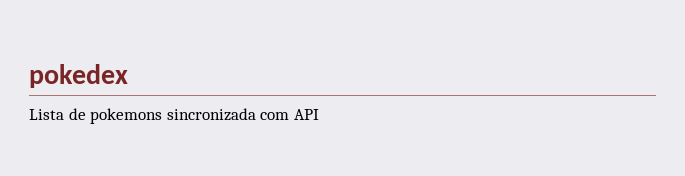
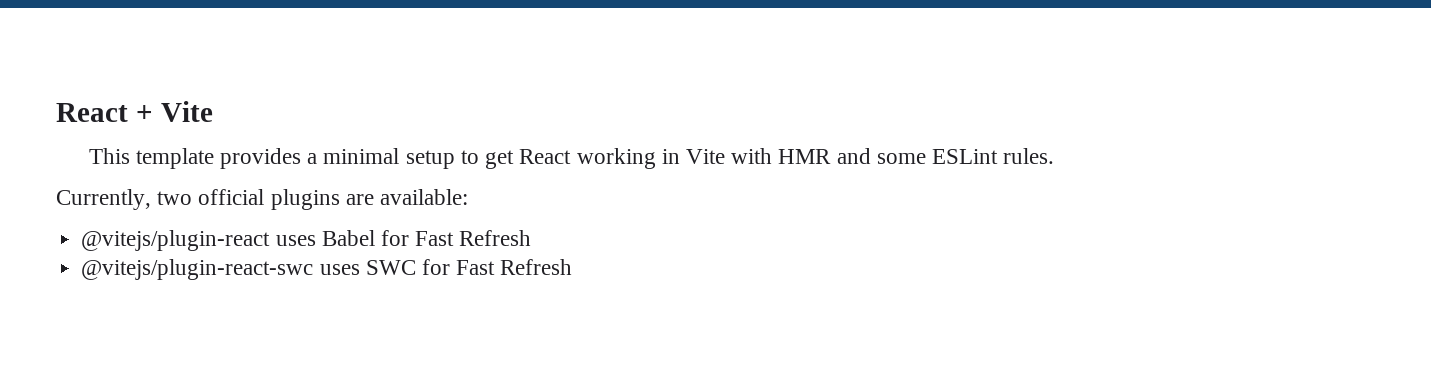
- pokedex
- Lista de pokemons sincronizada com API
+ React + Vite
+ This template provides a minimal setup to get React working in Vite with HMR and some ESLint rules.
+ Currently, two official plugins are available:
+ @vitejs/plugin-react uses Babel for Fast Refresh
+ @vitejs/plugin-react-swc uses SWC for Fast Refresh

